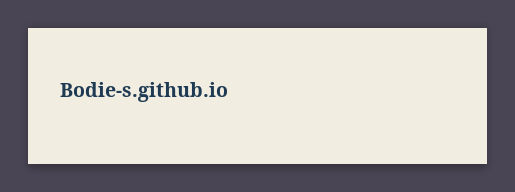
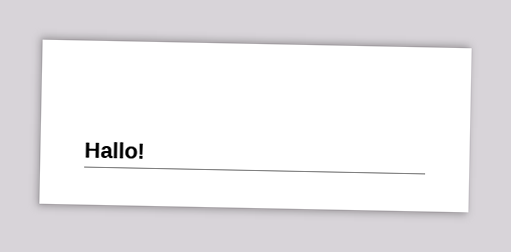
- Bodie-s.github.io
+ Hallo!

